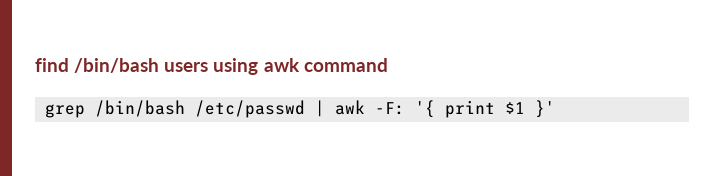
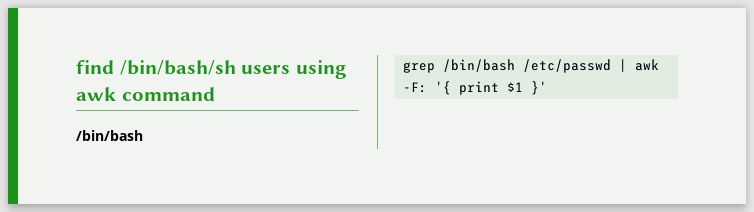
- find /bin/bash users using awk command
+ find /bin/bash/sh users using awk command
+ /bin/bash

